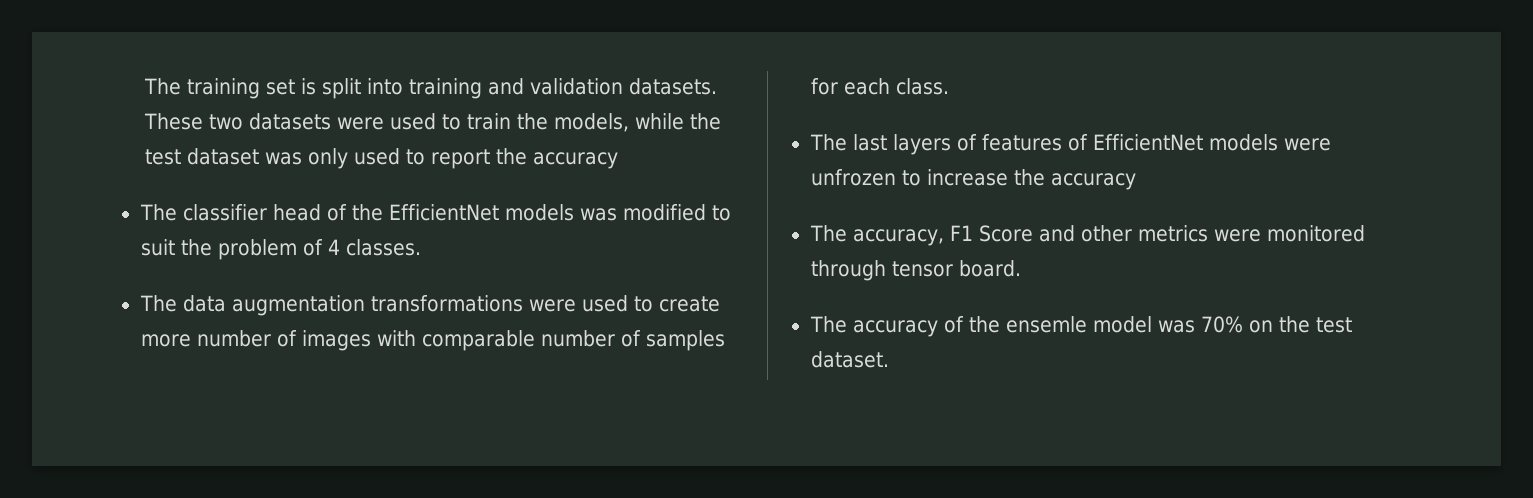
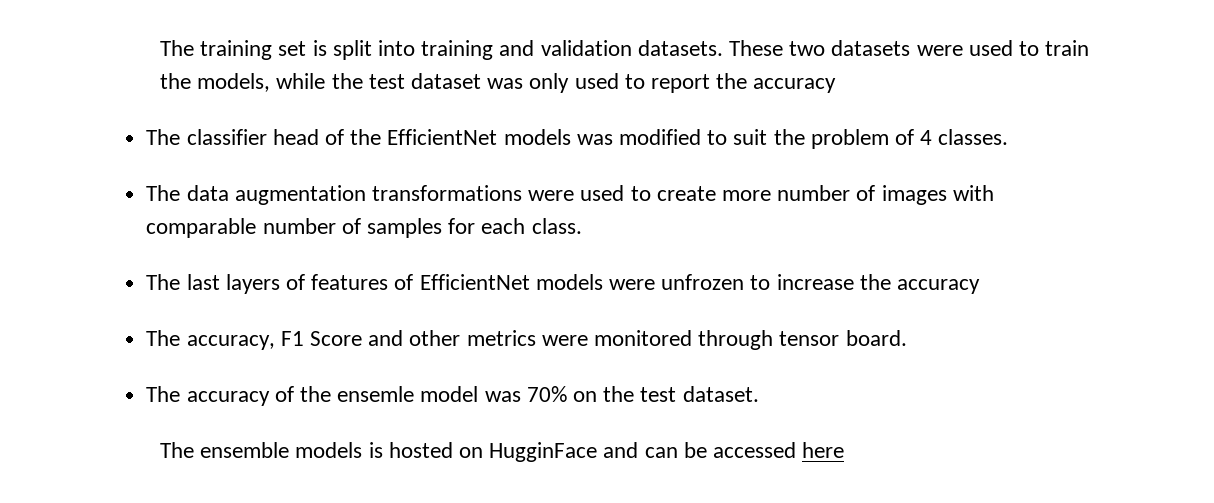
+ The ensemble models is hosted on HugginFace and can be accessed here

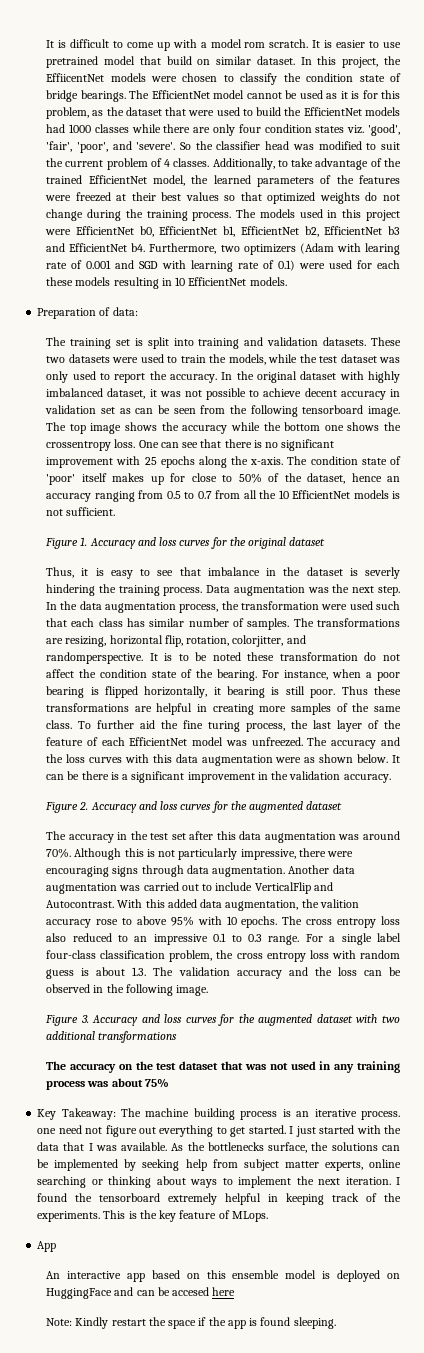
+ It is difficult to come up with a model rom scratch. It is easier to use pretrained model that build on similar dataset. In this project, the EffiicentNet models were chosen to classify the condition state of bridge bearings. The EfficientNet model cannot be used as it is for this problem, as the dataset that were used to build the EfficientNet models had 1000 classes while there are only four condition states viz. 'good', 'fair', 'poor', and 'severe'. So the classifier head was modified to suit the current problem of 4 classes. Additionally, to take advantage of the trained EfficientNet model, the learned parameters of the features were freezed at their best values so that optimized weights do not change during the training process. The models used in this project were EfficientNet b0, EfficientNet b1, EfficientNet b2, EfficientNet b3 and EfficientNet b4. Furthermore, two optimizers (Adam with learing rate of 0.001 and SGD with learning rate of 0.1) were used for each these models resulting in 10 EfficientNet models.
+ Preparation of data:
- These two datasets were used to train the models, while the test dataset was only used to report the accuracy
- The classifier head of the EfficientNet models was modified to suit the problem of 4 classes.
- The data augmentation transformations were used to create more number of images with comparable number of samples for each class.
- The last layers of features of EfficientNet models were unfrozen to increase the accuracy
- The accuracy, F1 Score and other metrics were monitored through tensor board.
- The accuracy of the ensemle model was 70% on the test dataset.
- The ensemble models is hosted on HugginFace and can be accessed here
+ These two datasets were used to train the models, while the test dataset was only used to report the accuracy. In the original dataset with highly imbalanced dataset, it was not possible to achieve decent accuracy in validation set as can be seen from the following tensorboard image. The top image shows the accuracy while the bottom one shows the crossentropy loss. One can see that there is no significant improvement with 25 epochs along the x-axis. The condition state of 'poor' itself makes up for close to 50% of the dataset, hence an accuracy ranging from 0.5 to 0.7 from all the 10 EfficientNet models is not sufficient.
+ Figure 1. Accuracy and loss curves for the original dataset
+ Thus, it is easy to see that imbalance in the dataset is severly hindering the training process. Data augmentation was the next step. In the data augmentation process, the transformation were used such that each class has similar number of samples. The transformations are resizing, horizontal flip, rotation, colorjitter, and randomperspective. It is to be noted these transformation do not affect the condition state of the bearing. For instance, when a poor bearing is flipped horizontally, it bearing is still poor. Thus these transformations are helpful in creating more samples of the same class. To further aid the fine turing process, the last layer of the feature of each EfficientNet model was unfreezed. The accuracy and the loss curves with this data augmentation were as shown below. It can be there is a significant improvement in the validation accuracy.
+ Figure 2. Accuracy and loss curves for the augmented dataset
+ The accuracy in the test set after this data augmentation was around 70%. Although this is not particularly impressive, there were encouraging signs through data augmentation. Another data augmentation was carried out to include VerticalFlip and Autocontrast. With this added data augmentation, the valition accuracy rose to above 95% with 10 epochs. The cross entropy loss also reduced to an impressive 0.1 to 0.3 range. For a single label four-class classification problem, the cross entropy loss with random guess is about 1.3. The validation accuracy and the loss can be observed in the following image.
+ Figure 3. Accuracy and loss curves for the augmented dataset with two additional transformations
+ The accuracy on the test dataset that was not used in any training process was about 75%
+ Key Takeaway: The machine building process is an iterative process. one need not figure out everything to get started. I just started with the data that I was available. As the bottlenecks surface, the solutions can be implemented by seeking help from subject matter experts, online searching or thinking about ways to implement the next iteration. I found the tensorboard extremely helpful in keeping track of the experiments. This is the key feature of MLops.
+ App
+ An interactive app based on this ensemble model is deployed on HuggingFace and can be accesed here
+ Note: Kindly restart the space if the app is found sleeping.

